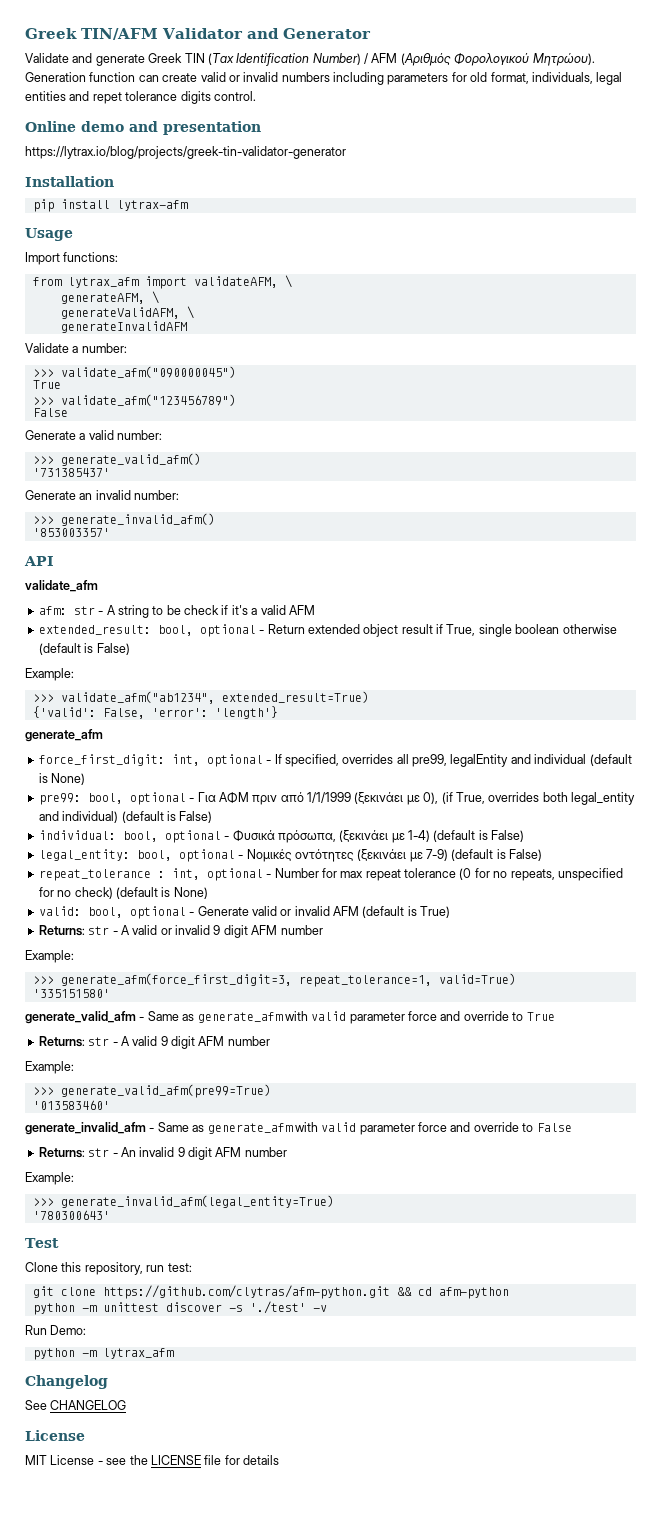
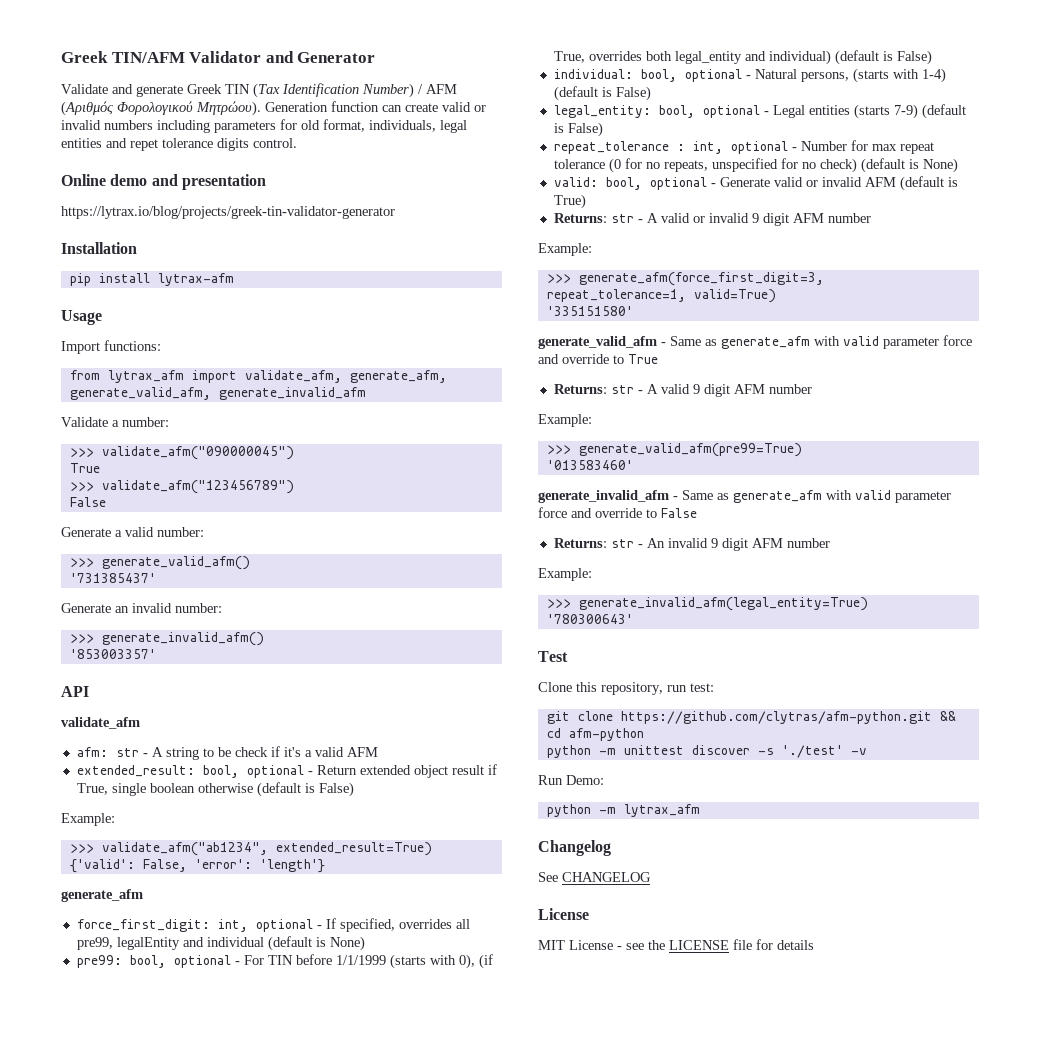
- from lytrax_afm import validateAFM, \
- generateAFM, \
- generateValidAFM, \
- generateInvalidAFM
+ from lytrax_afm import validate_afm, generate_afm, generate_valid_afm, generate_invalid_afm
- pre99: bool, optional - Για ΑΦΜ πριν από 1/1/1999 (ξεκινάει με 0), (if True, overrides both legal_entity and individual) (default is False)
+ pre99: bool, optional - For TIN before 1/1/1999 (starts with 0), (if True, overrides both legal_entity and individual) (default is False)
- individual: bool, optional - Φυσικά πρόσωπα, (ξεκινάει με 1-4) (default is False)
+ individual: bool, optional - Natural persons, (starts with 1-4) (default is False)
- legal_entity: bool, optional - Νομικές οντότητες (ξεκινάει με 7-9) (default is False)
+ legal_entity: bool, optional - Legal entities (starts 7-9) (default is False)

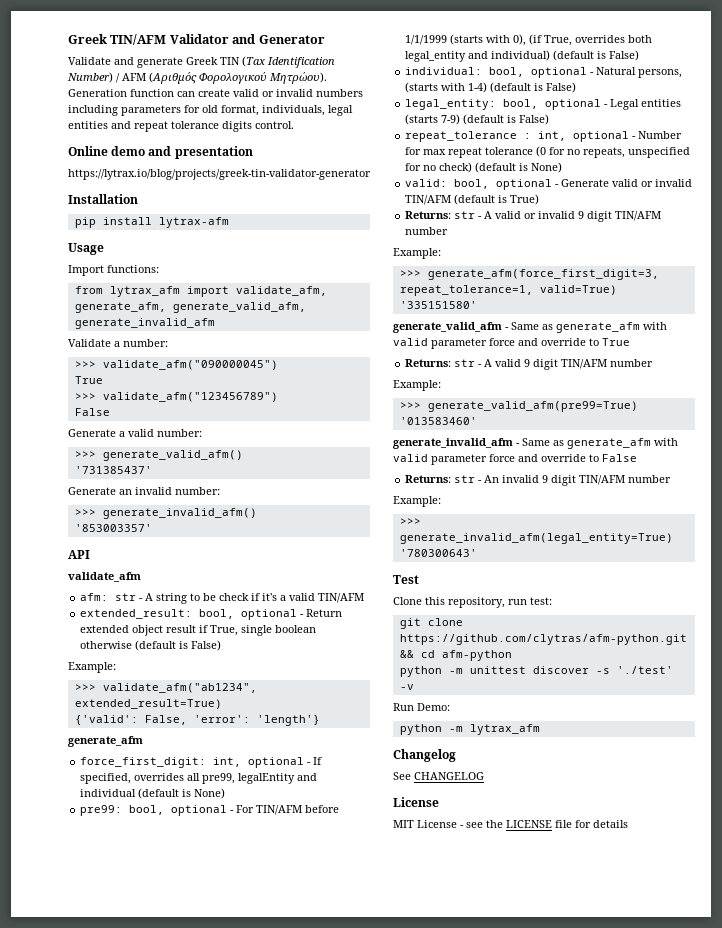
- Generation function can create valid or invalid numbers including parameters for old format, individuals, legal entities and repet tolerance digits control.
+ Generation function can create valid or invalid numbers including parameters for old format, individuals, legal entities and repeat tolerance digits control.
- afm: str - A string to be check if it's a valid AFM
+ afm: str - A string to be check if it's a valid TIN/AFM
- pre99: bool, optional - For TIN before 1/1/1999 (starts with 0), (if True, overrides both legal_entity and individual) (default is False)
+ pre99: bool, optional - For TIN/AFM before 1/1/1999 (starts with 0), (if True, overrides both legal_entity and individual) (default is False)
- valid: bool, optional - Generate valid or invalid AFM (default is True)
+ valid: bool, optional - Generate valid or invalid TIN/AFM (default is True)
- Returns: str - A valid or invalid 9 digit AFM number
+ Returns: str - A valid or invalid 9 digit TIN/AFM number
- Returns: str - A valid 9 digit AFM number
+ Returns: str - A valid 9 digit TIN/AFM number
- Returns: str - An invalid 9 digit AFM number
+ Returns: str - An invalid 9 digit TIN/AFM number

